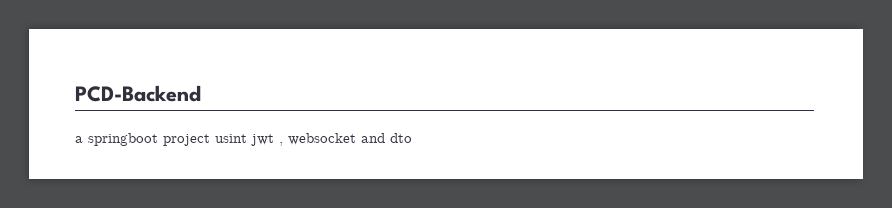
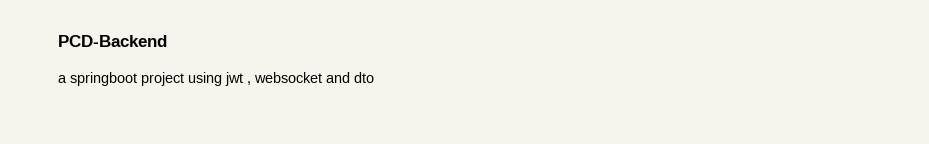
- a springboot project usint jwt , websocket and dto
+ a springboot project using jwt , websocket and dto

